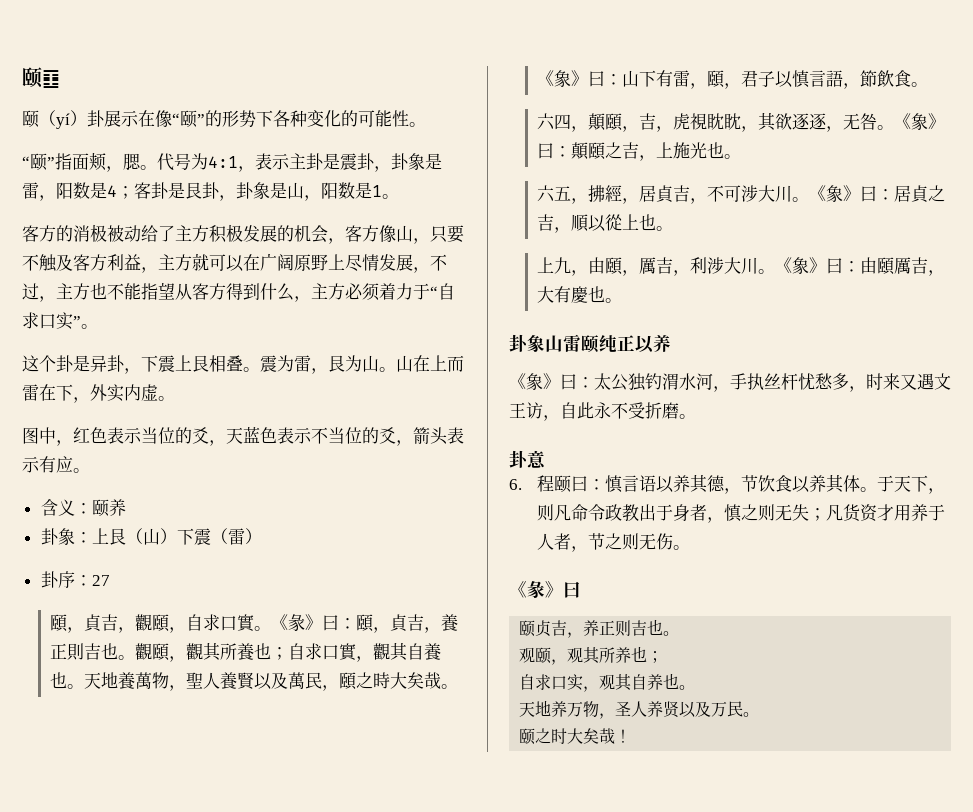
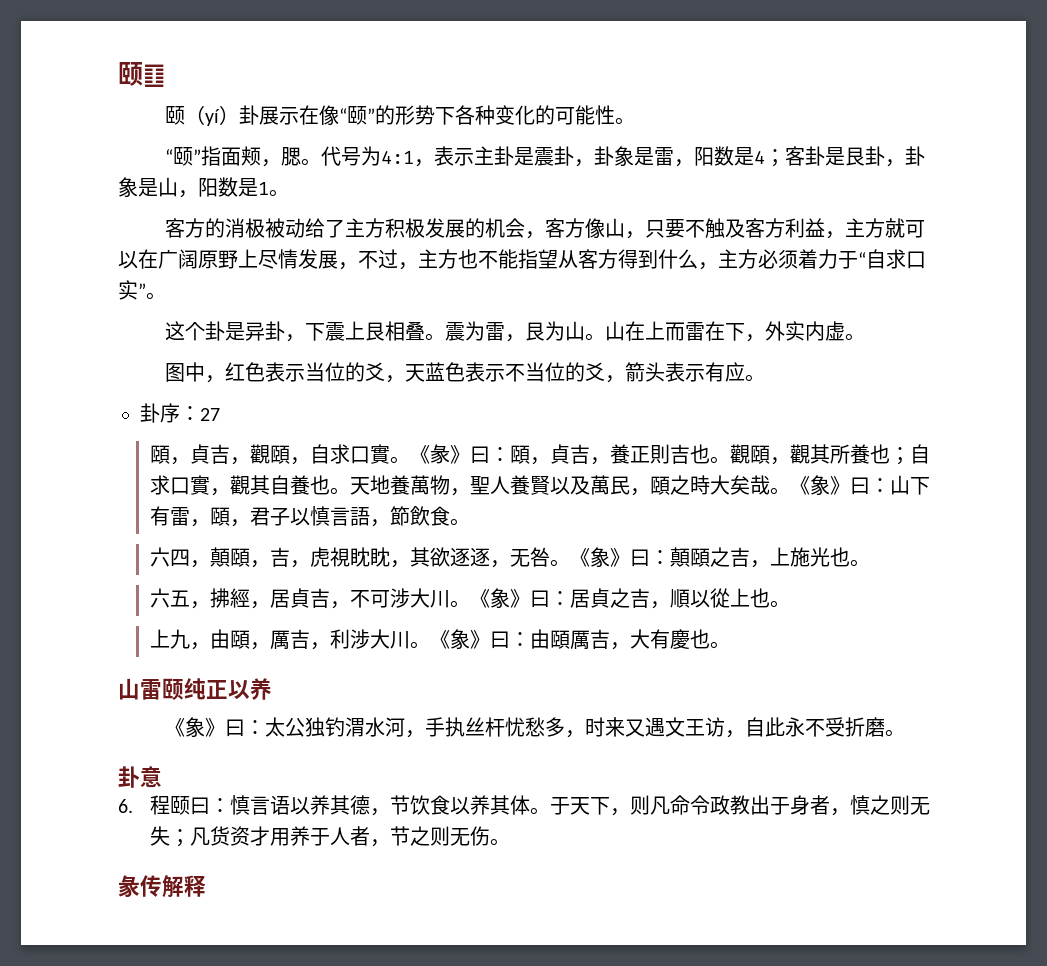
- 含义：颐养
- 卦象：上艮（山）下震（雷）
- 卦象山雷颐纯正以养
+ 山雷颐纯正以养
  于天下，则凡命令政教出于身者，慎之则无失；凡货资才用养于人者，节之则无伤。
- 《彖》曰
- 颐贞吉，养正则吉也。
- 观颐，观其所养也；
- 自求口实，观其自养也。
- 天地养万物，圣人养贤以及万民。
- 颐之时大矣哉！
+ 彖传解释

